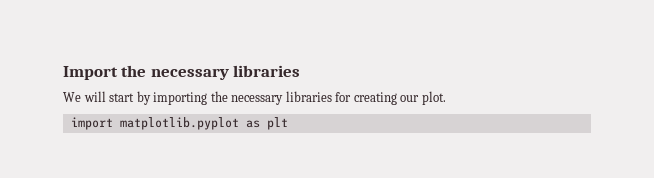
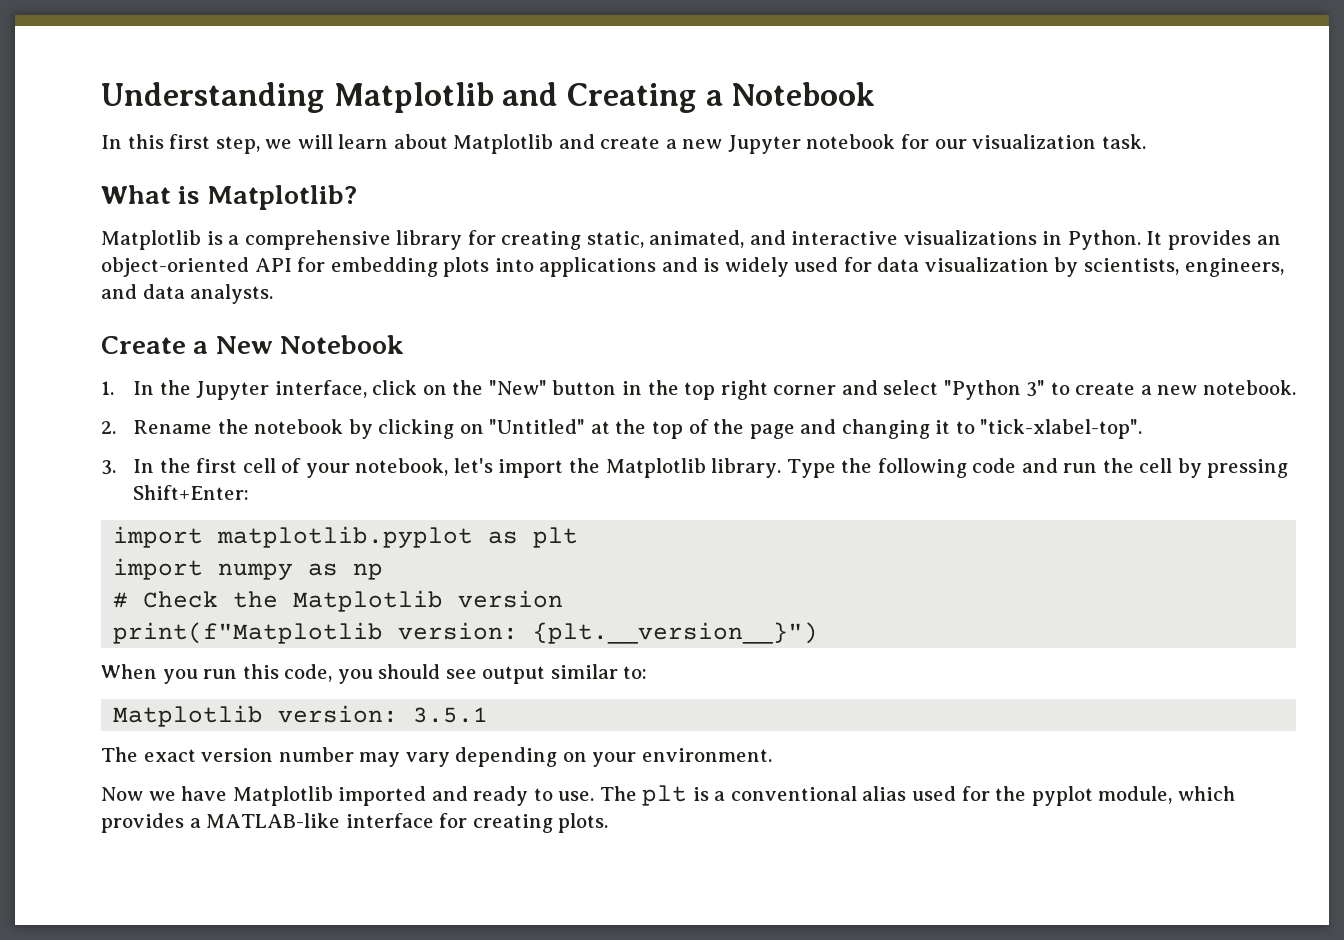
- Import the necessary libraries
- We will start by importing the necessary libraries for creating our plot.
+ Understanding Matplotlib and Creating a Notebook
+ In this first step, we will learn about Matplotlib and create a new Jupyter notebook for our visualization task.
+ What is Matplotlib?
+ Matplotlib is a comprehensive library for creating static, animated, and interactive visualizations in Python. It provides an object-oriented API for embedding plots into applications and is widely used for data visualization by scientists, engineers, and data analysts.
+ Create a New Notebook
+ 1. In the Jupyter interface, click on the "New" button in the top right corner and select "Python 3" to create a new notebook.
+ 2. Rename the notebook by clicking on "Untitled" at the top of the page and changing it to "tick-xlabel-top".
+ 3. In the first cell of your notebook, let's import the Matplotlib library. Type the following code and run the cell by pressing Shift+Enter:
  import matplotlib.pyplot as plt
+ import numpy as np
+ # Check the Matplotlib version
+ print(f"Matplotlib version: {plt.__version__}")
+ When you run this code, you should see output similar to:
+ Matplotlib version: 3.5.1
+ The exact version number may vary depending on your environment.
+ Now we have Matplotlib imported and ready to use. The plt is a conventional alias used for the pyplot module, which provides a MATLAB-like interface for creating plots.

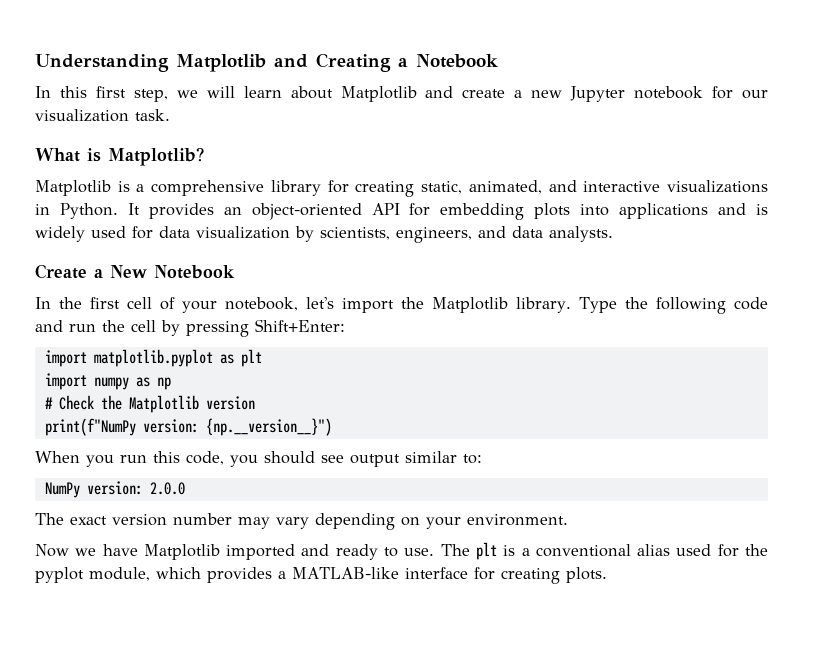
- 1. In the Jupyter interface, click on the "New" button in the top right corner and select "Python 3" to create a new notebook.
- 2. Rename the notebook by clicking on "Untitled" at the top of the page and changing it to "tick-xlabel-top".
- 3. In the first cell of your notebook, let's import the Matplotlib library.
+ In the first cell of your notebook, let's import the Matplotlib library.
- print(f"Matplotlib version: {plt.__version__}")
+ print(f"NumPy version: {np.__version__}")
- Matplotlib version: 3.5.1
+ NumPy version: 2.0.0

